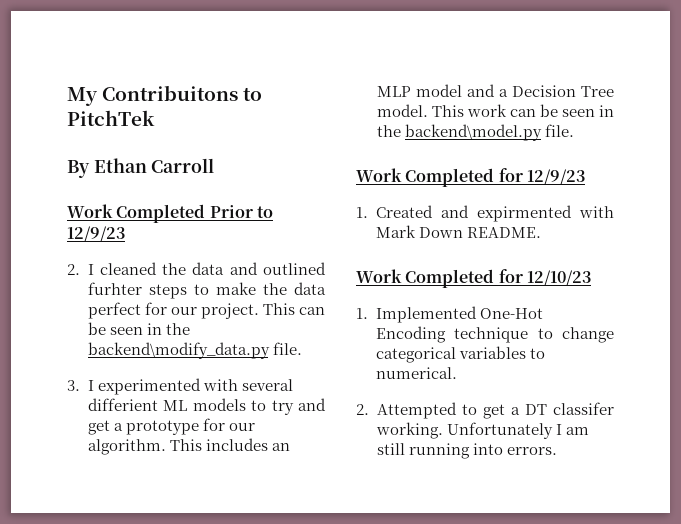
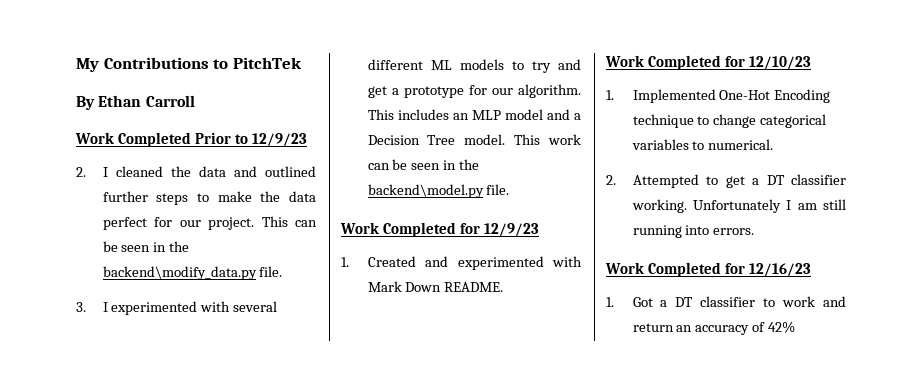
- My Contribuitons to PitchTek
+ My Contributions to PitchTek
- 2. I cleaned the data and outlined furhter steps to make the data perfect for our project.
+ 2. I cleaned the data and outlined further steps to make the data perfect for our project.
- 3. I experimented with several differient ML models to try and get a prototype for our algorithm.
+ 3. I experimented with several different ML models to try and get a prototype for our algorithm.
- 1. Created and expirmented with Mark Down README.
+ 1. Created and experimented with Mark Down README.
- 2. Attempted to get a DT classifer working.
+ 2. Attempted to get a DT classifier working.
+ Work Completed for 12/16/23
+ 1. Got a DT classifier to work and return an accuracy of 42%

